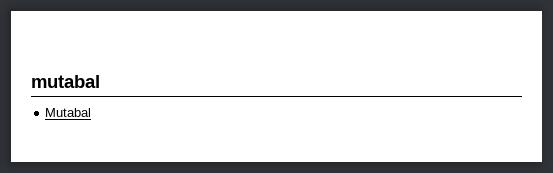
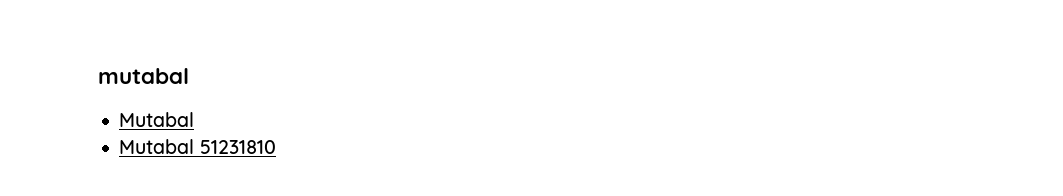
+ Mutabal 51231810

